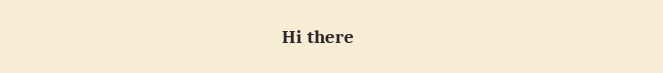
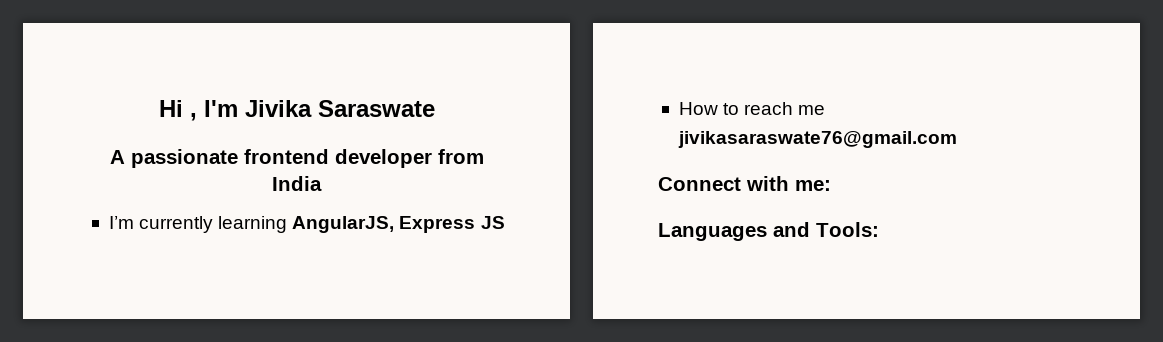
- Hi there
+ Hi , I'm Jivika Saraswate
+ A passionate frontend developer from India
+ I’m currently learning AngularJS, Express JS
+ How to reach me jivikasaraswate76@gmail.com
+ Connect with me:
+ Languages and Tools:

